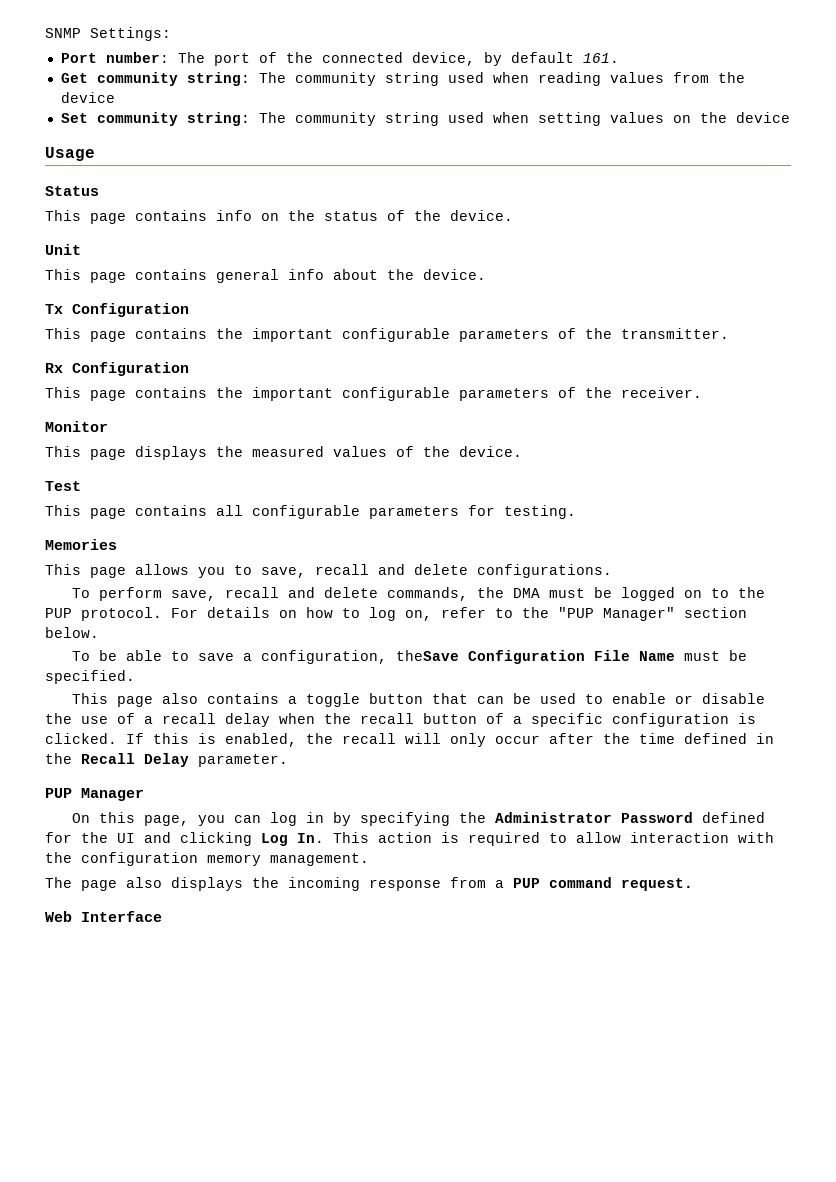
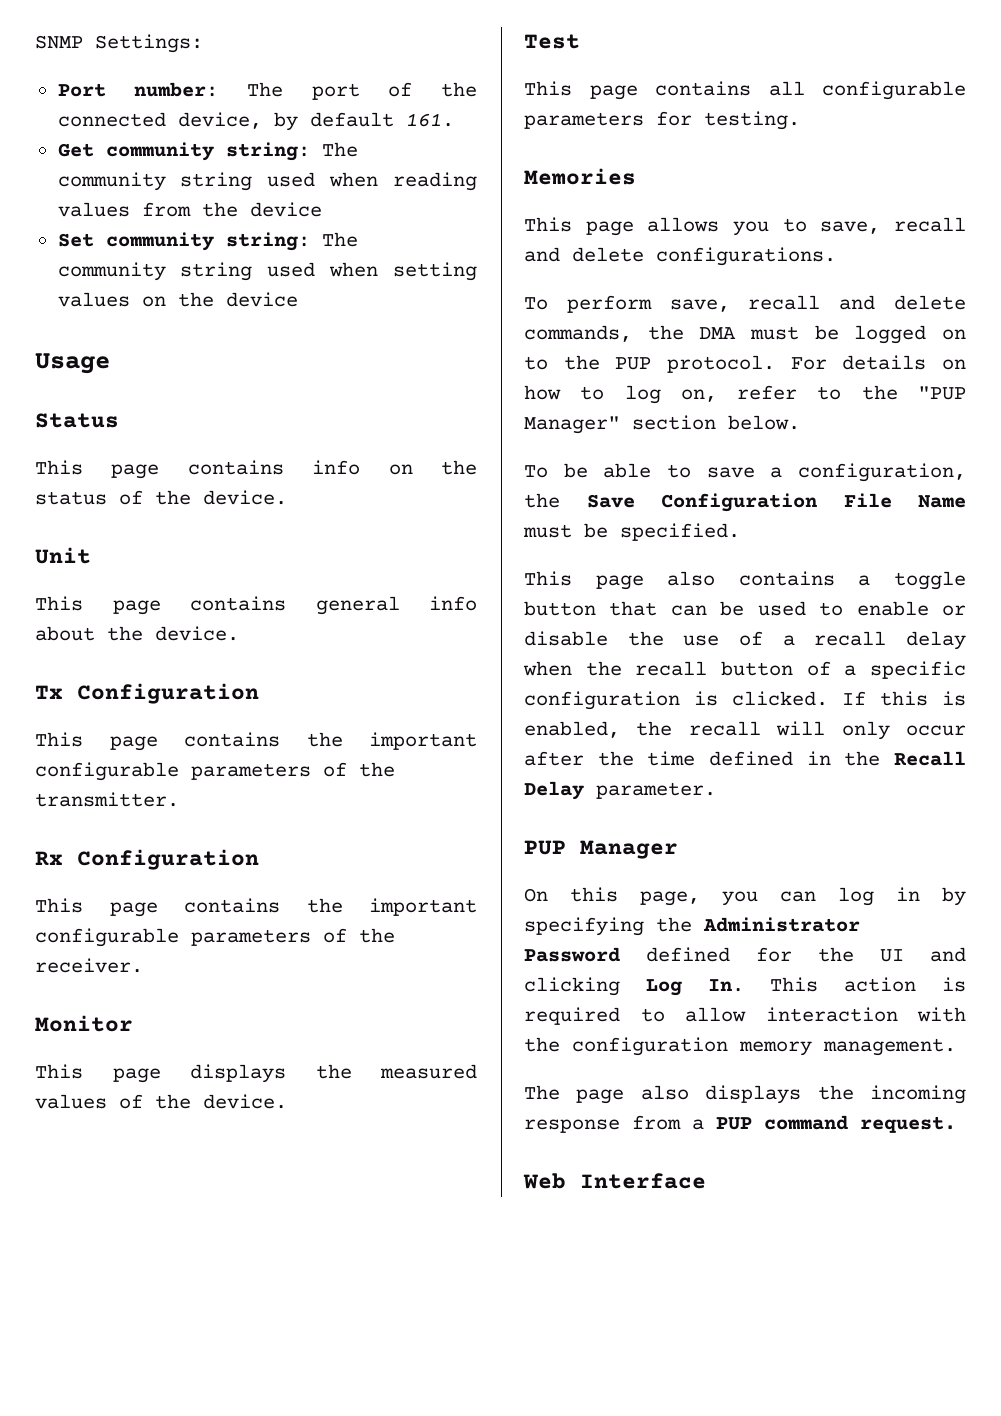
- To be able to save a configuration, theSave Configuration File Name must be specified.
+ To be able to save a configuration, the Save Configuration File Name must be specified.

